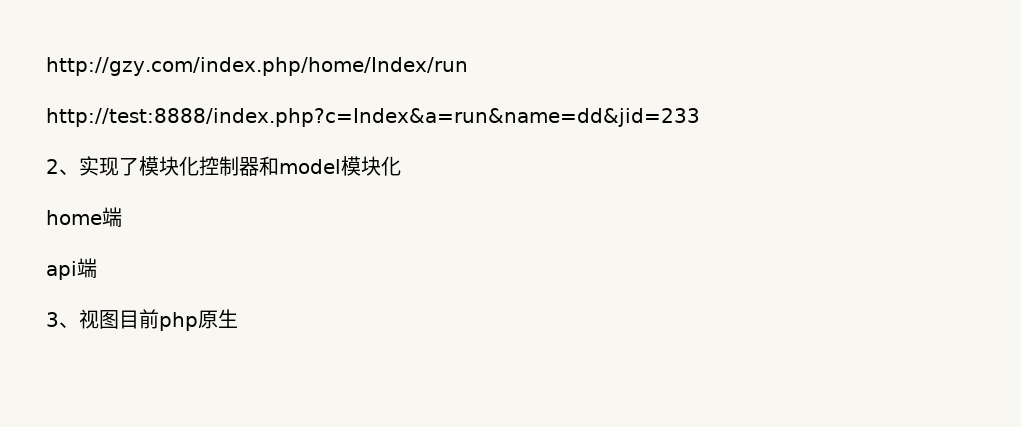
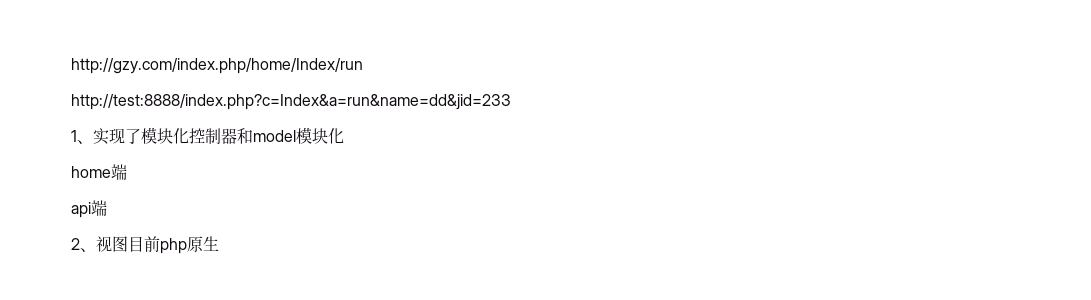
- 2、实现了模块化控制器和model模块化
+ 1、实现了模块化控制器和model模块化
- 3、视图目前php原生
+ 2、视图目前php原生

